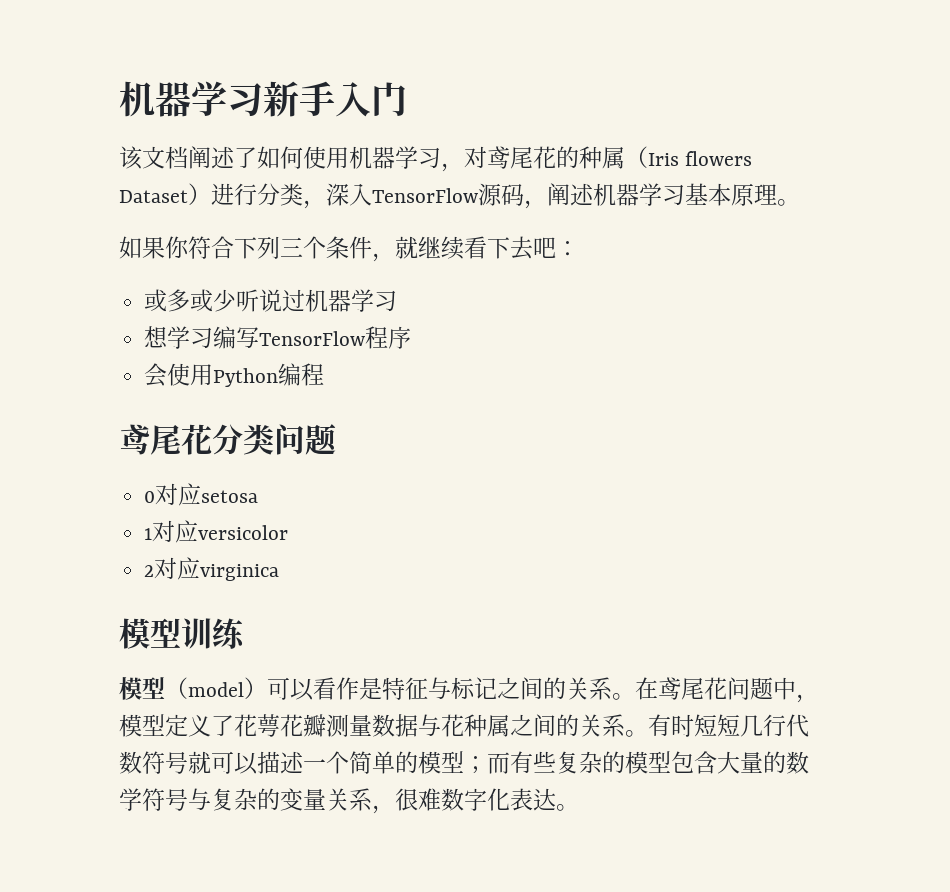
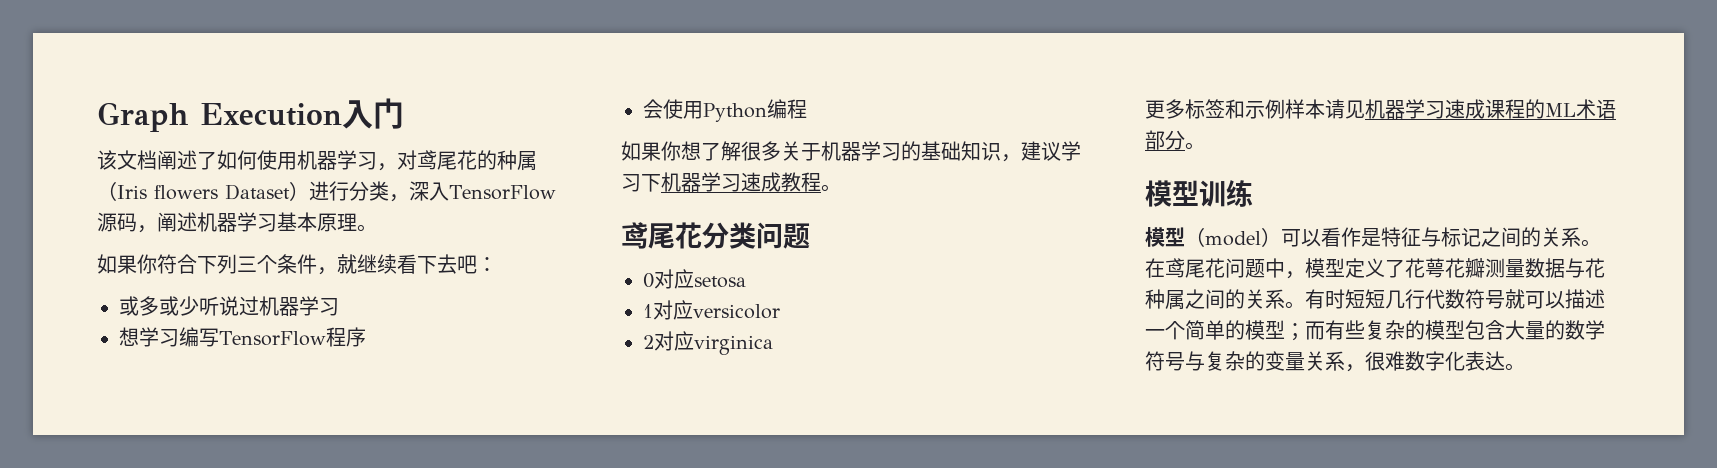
- 机器学习新手入门
+ Graph Execution入门
+ 如果你想了解很多关于机器学习的基础知识，建议学习下机器学习速成教程。
+ 更多标签和示例样本请见机器学习速成课程的ML术语部分。

